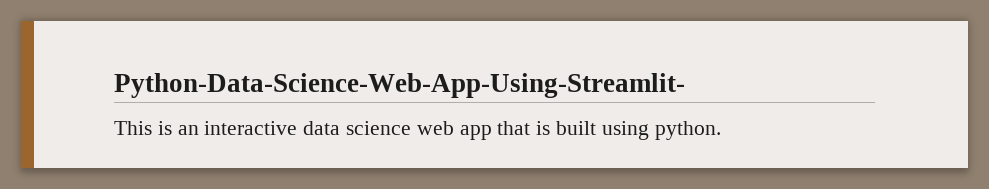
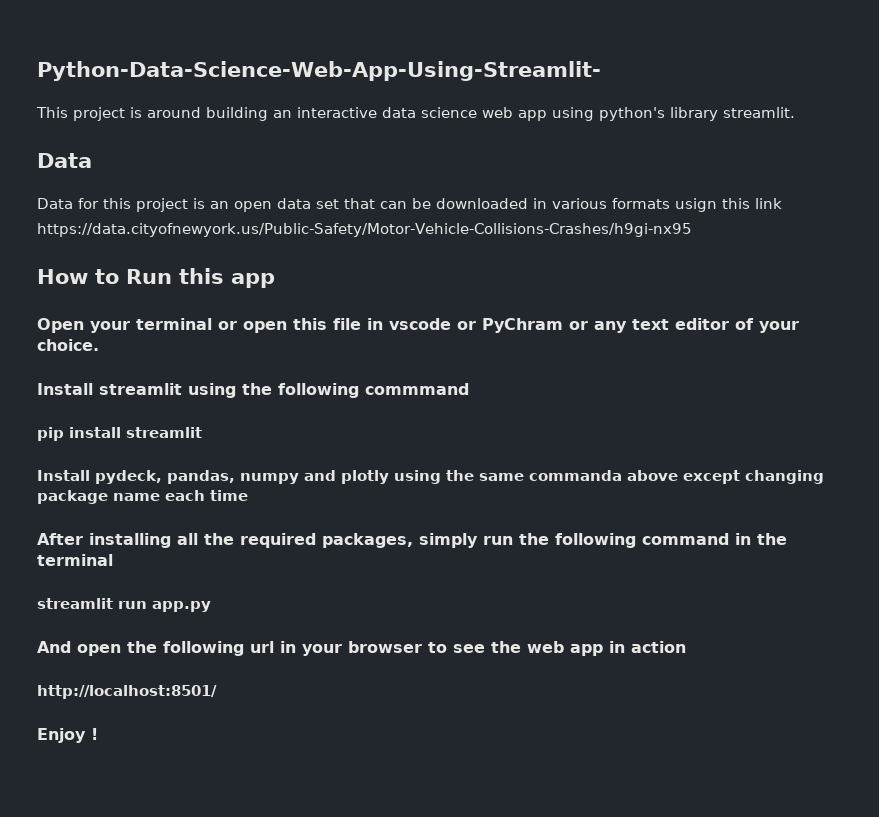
- This is an interactive data science web app that is built using python.
+ This project is around building an interactive data science web app using python's library streamlit.
+ Data
+ Data for this project is an open data set that can be downloaded in various formats usign this link https://data.cityofnewyork.us/Public-Safety/Motor-Vehicle-Collisions-Crashes/h9gi-nx95
+ How to Run this app
+ Open your terminal or open this file in vscode or PyChram or any text editor of your choice.
+ Install streamlit using the following commmand
+ pip install streamlit
+ Install pydeck, pandas, numpy and plotly using the same commanda above except changing package name each time
+ After installing all the required packages, simply run the following command in the terminal
+ streamlit run app.py
+ And open the following url in your browser to see the web app in action
+ http://localhost:8501/
+ Enjoy !

